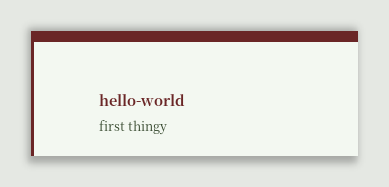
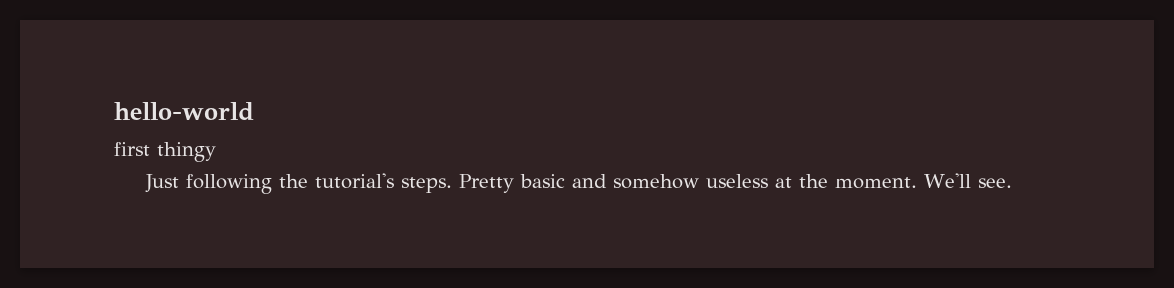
+ Just following the tutorial's steps. Pretty basic and somehow useless at the moment. We'll see.

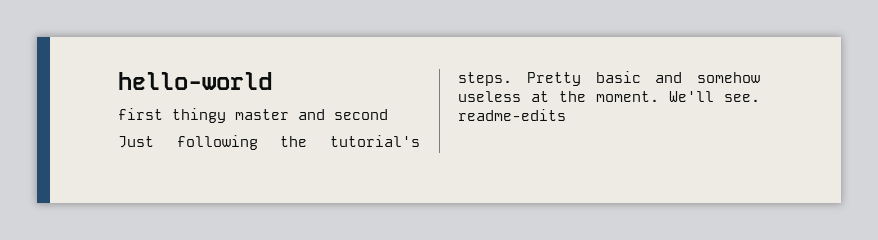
- first thingy
+ first thingy master and second
- We'll see.
+ We'll see. readme-edits

